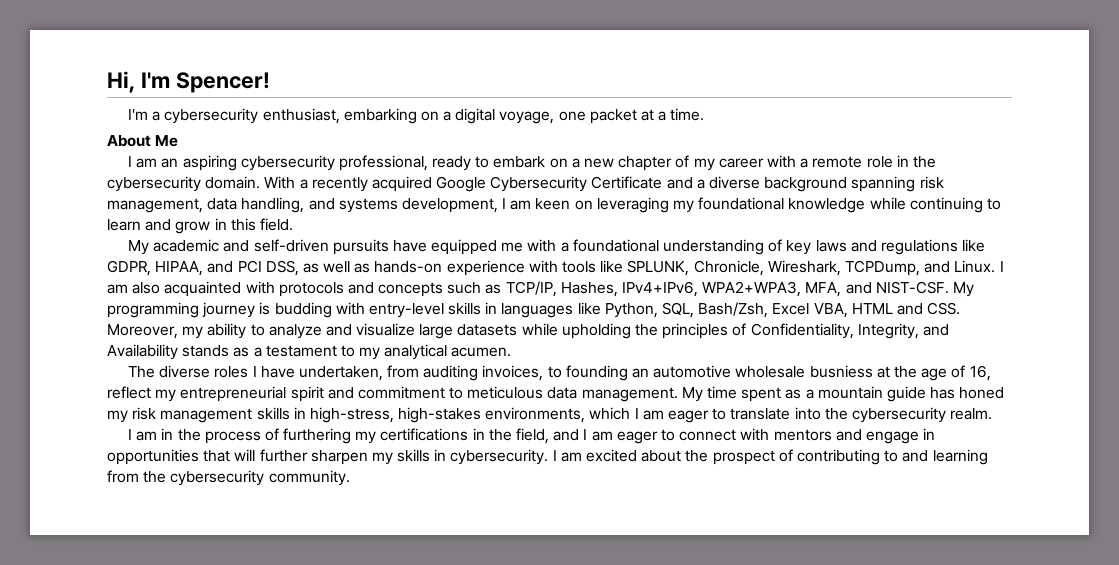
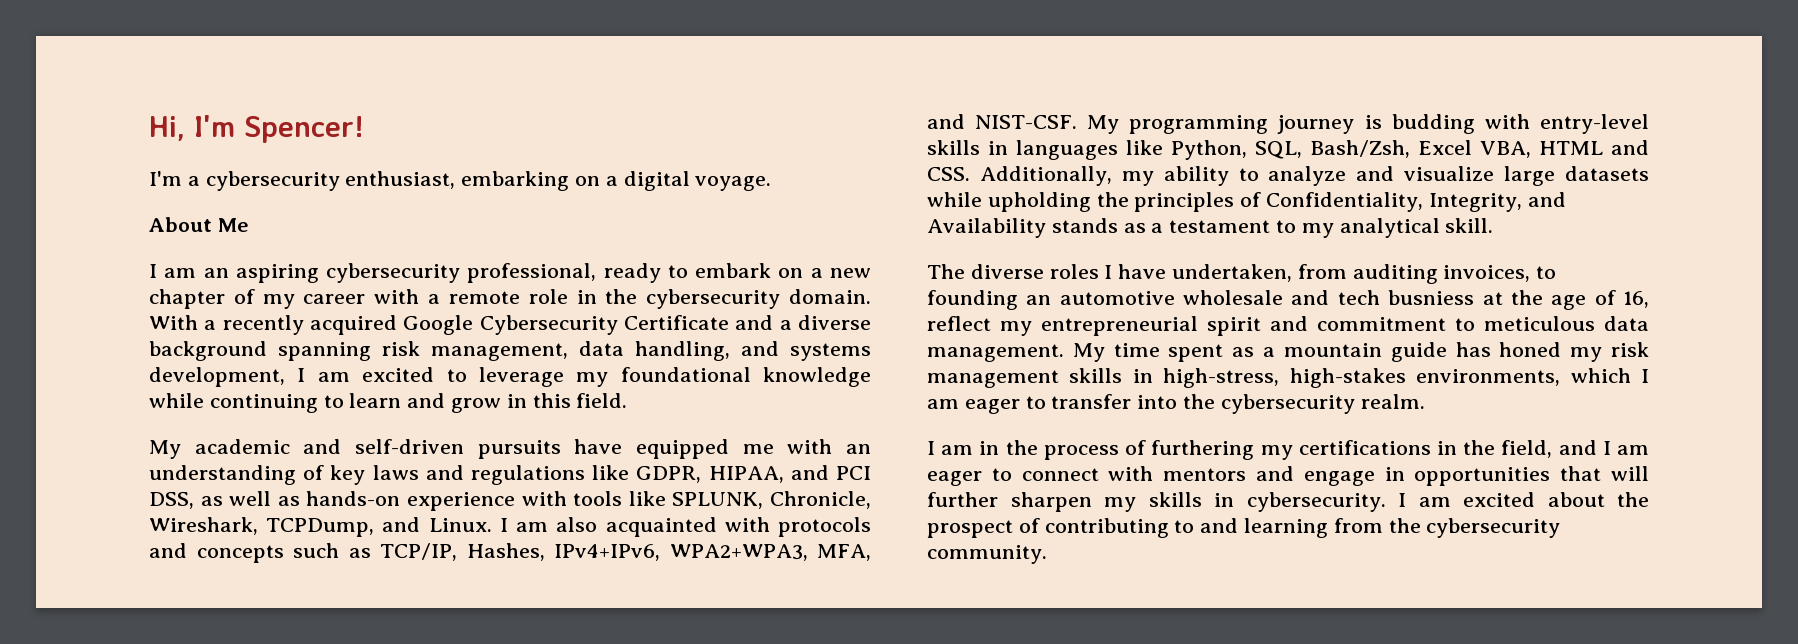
- I'm a cybersecurity enthusiast, embarking on a digital voyage, one packet at a time.
+ I'm a cybersecurity enthusiast, embarking on a digital voyage.
- With a recently acquired Google Cybersecurity Certificate and a diverse background spanning risk management, data handling, and systems development, I am keen on leveraging my foundational knowledge while continuing to learn and grow in this field.
+ With a recently acquired Google Cybersecurity Certificate and a diverse background spanning risk management, data handling, and systems development, I am excited to leverage my foundational knowledge while continuing to learn and grow in this field.
- My academic and self-driven pursuits have equipped me with a foundational understanding of key laws and regulations like GDPR, HIPAA, and PCI DSS, as well as hands-on experience with tools like SPLUNK, Chronicle, Wireshark, TCPDump, and Linux.
+ My academic and self-driven pursuits have equipped me with an understanding of key laws and regulations like GDPR, HIPAA, and PCI DSS, as well as hands-on experience with tools like SPLUNK, Chronicle, Wireshark, TCPDump, and Linux.
- My programming journey is budding with entry-level skills in languages like Python, SQL, Bash/Zsh, Excel VBA, HTML and CSS. Moreover, my ability to analyze and visualize large datasets while upholding the principles of Confidentiality, Integrity, and Availability stands as a testament to my analytical acumen.
+ My programming journey is budding with entry-level skills in languages like Python, SQL, Bash/Zsh, Excel VBA, HTML and CSS. Additionally, my ability to analyze and visualize large datasets while upholding the principles of Confidentiality, Integrity, and Availability stands as a testament to my analytical skill.
- The diverse roles I have undertaken, from auditing invoices, to founding an automotive wholesale busniess at the age of 16, reflect my entrepreneurial spirit and commitment to meticulous data management.
+ The diverse roles I have undertaken, from auditing invoices, to founding an automotive wholesale and tech busniess at the age of 16, reflect my entrepreneurial spirit and commitment to meticulous data management.
- My time spent as a mountain guide has honed my risk management skills in high-stress, high-stakes environments, which I am eager to translate into the cybersecurity realm.
+ My time spent as a mountain guide has honed my risk management skills in high-stress, high-stakes environments, which I am eager to transfer into the cybersecurity realm.

